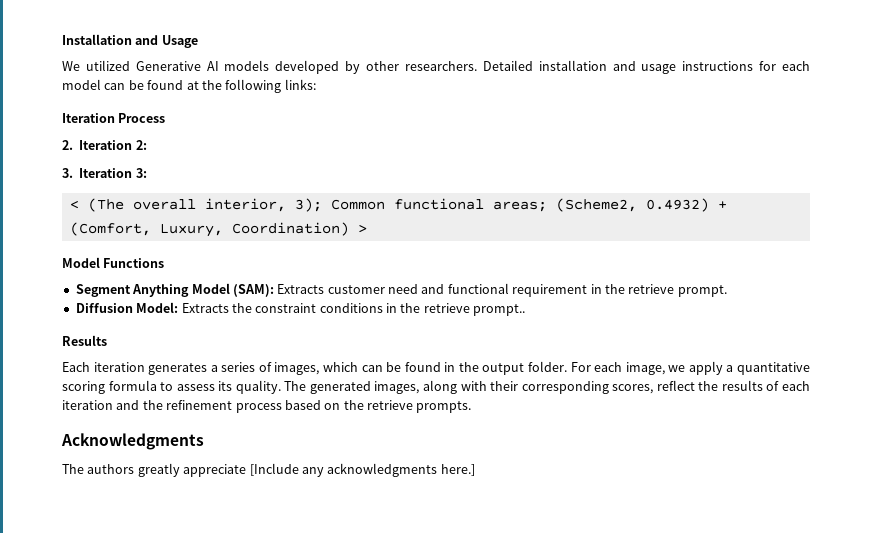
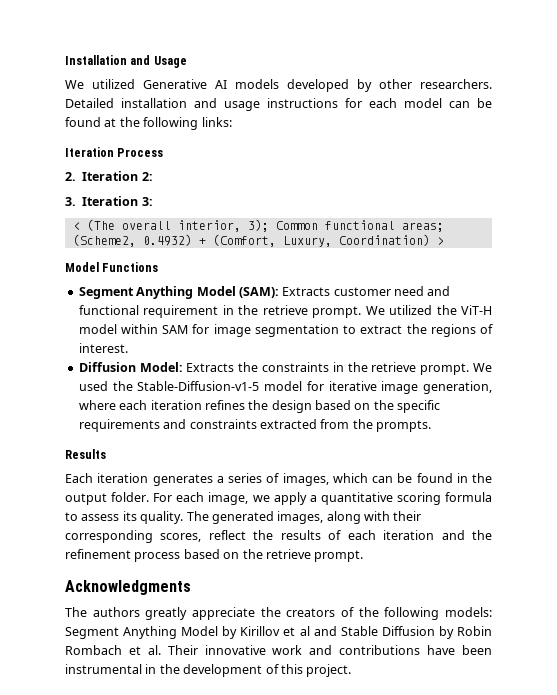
+ We utilized the ViT-H model within SAM for image segmentation to extract the regions of interest.
- Diffusion Model: Extracts the constraint conditions in the retrieve prompt..
+ Diffusion Model: Extracts the constraints in the retrieve prompt. We used the Stable-Diffusion-v1-5 model for iterative image generation, where each iteration refines the design based on the specific requirements and constraints extracted from the prompts.
- The generated images, along with their corresponding scores, reflect the results of each iteration and the refinement process based on the retrieve prompts.
+ The generated images, along with their corresponding scores, reflect the results of each iteration and the refinement process based on the retrieve prompt.
- The authors greatly appreciate [Include any acknowledgments here.]
+ The authors greatly appreciate the creators of the following models: Segment Anything Model by Kirillov et al and Stable Diffusion by Robin Rombach et al. Their innovative work and contributions have been instrumental in the development of this project.

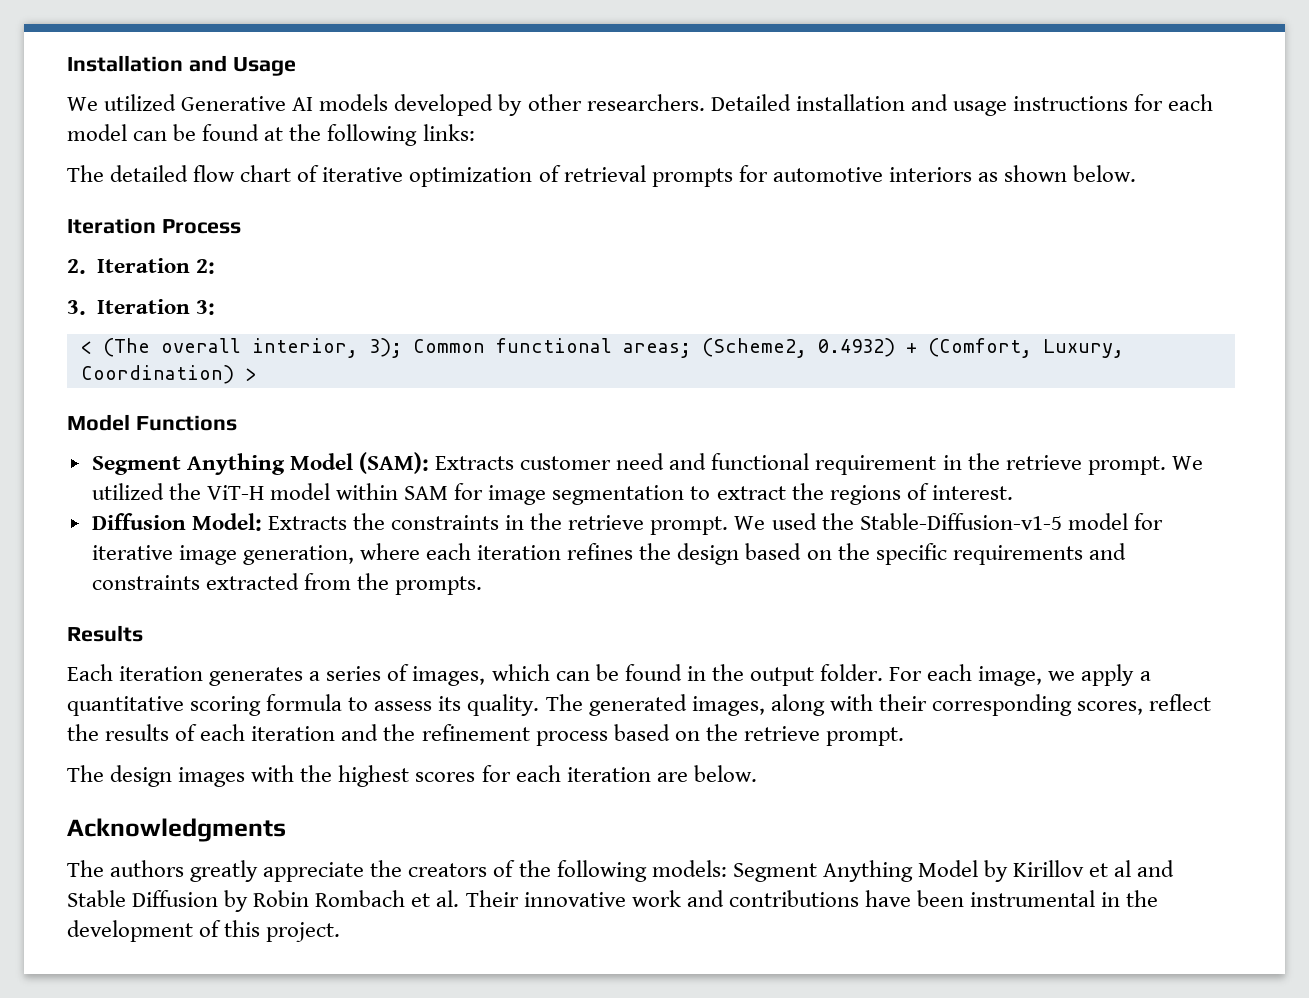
+ The detailed flow chart of iterative optimization of retrieval prompts for automotive interiors as shown below.
+ The design images with the highest scores for each iteration are below.

